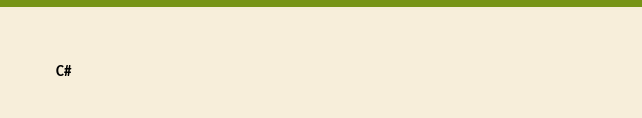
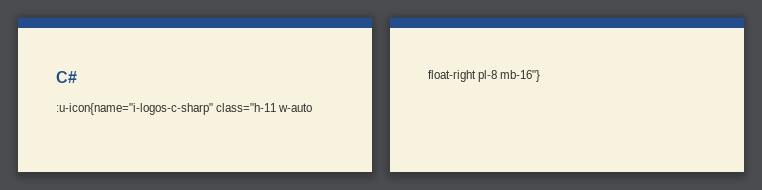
+ :u-icon{name="i-logos-c-sharp" class="h-11 w-auto float-right pl-8 mb-16"}

